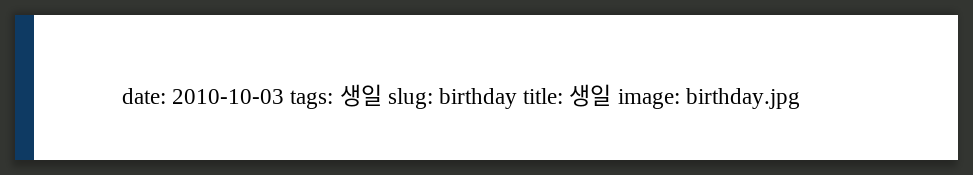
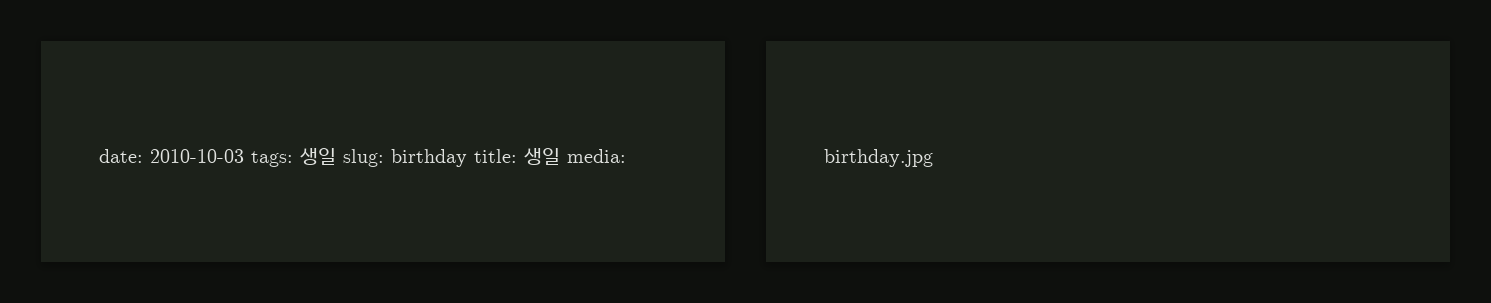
- date: 2010-10-03 tags: 생일 slug: birthday title: 생일 image: birthday.jpg
+ date: 2010-10-03 tags: 생일 slug: birthday title: 생일 media: birthday.jpg

